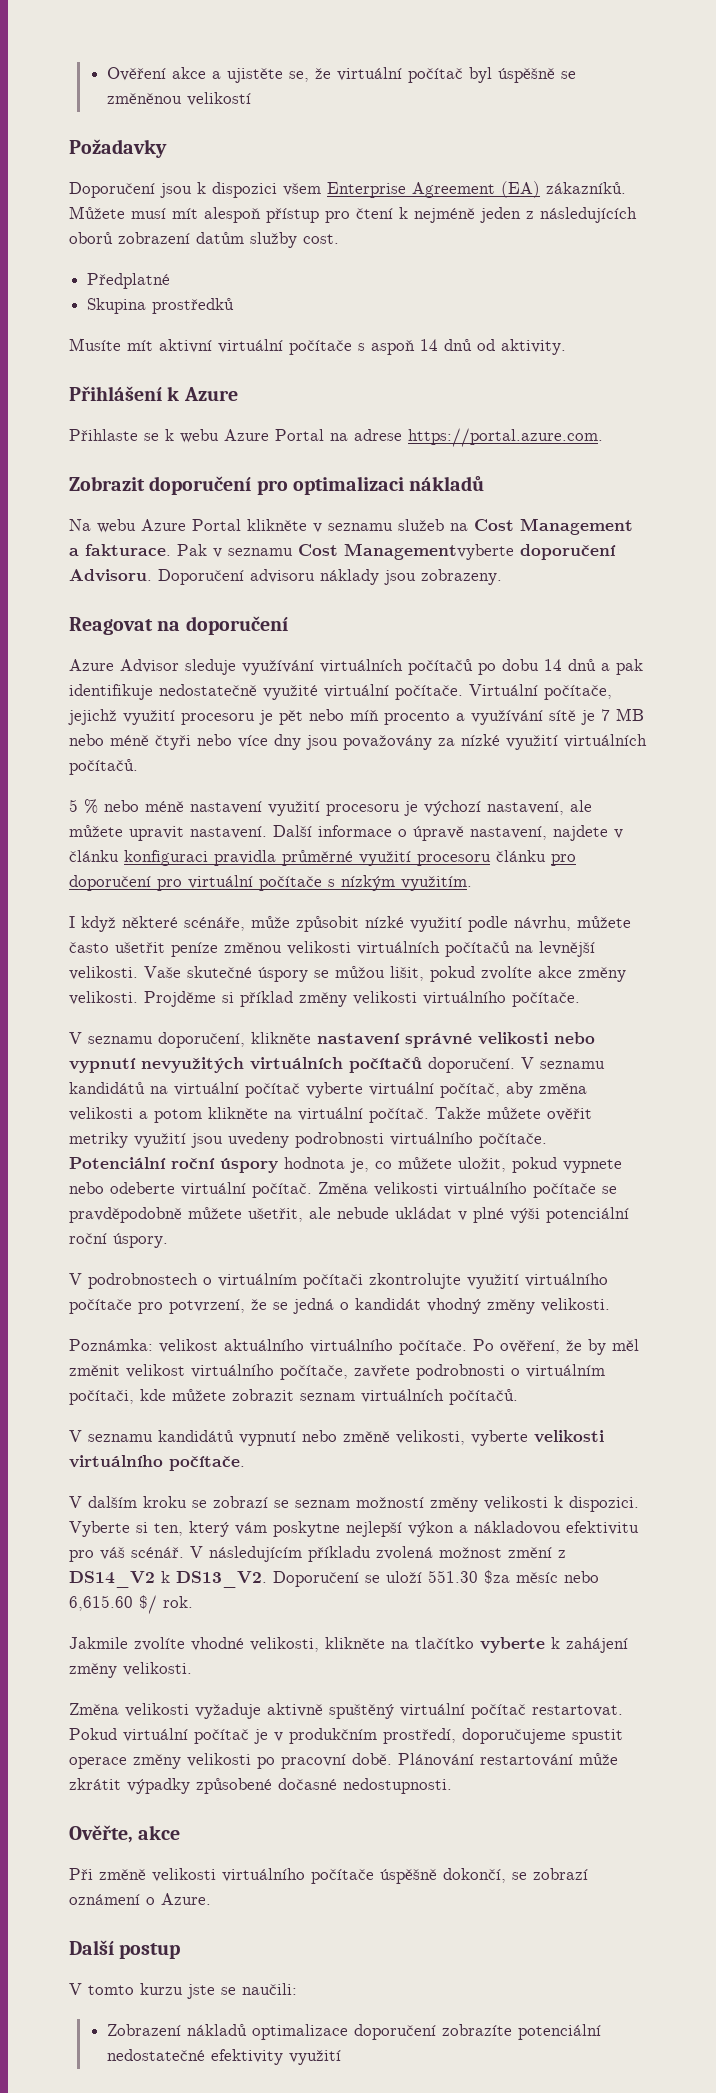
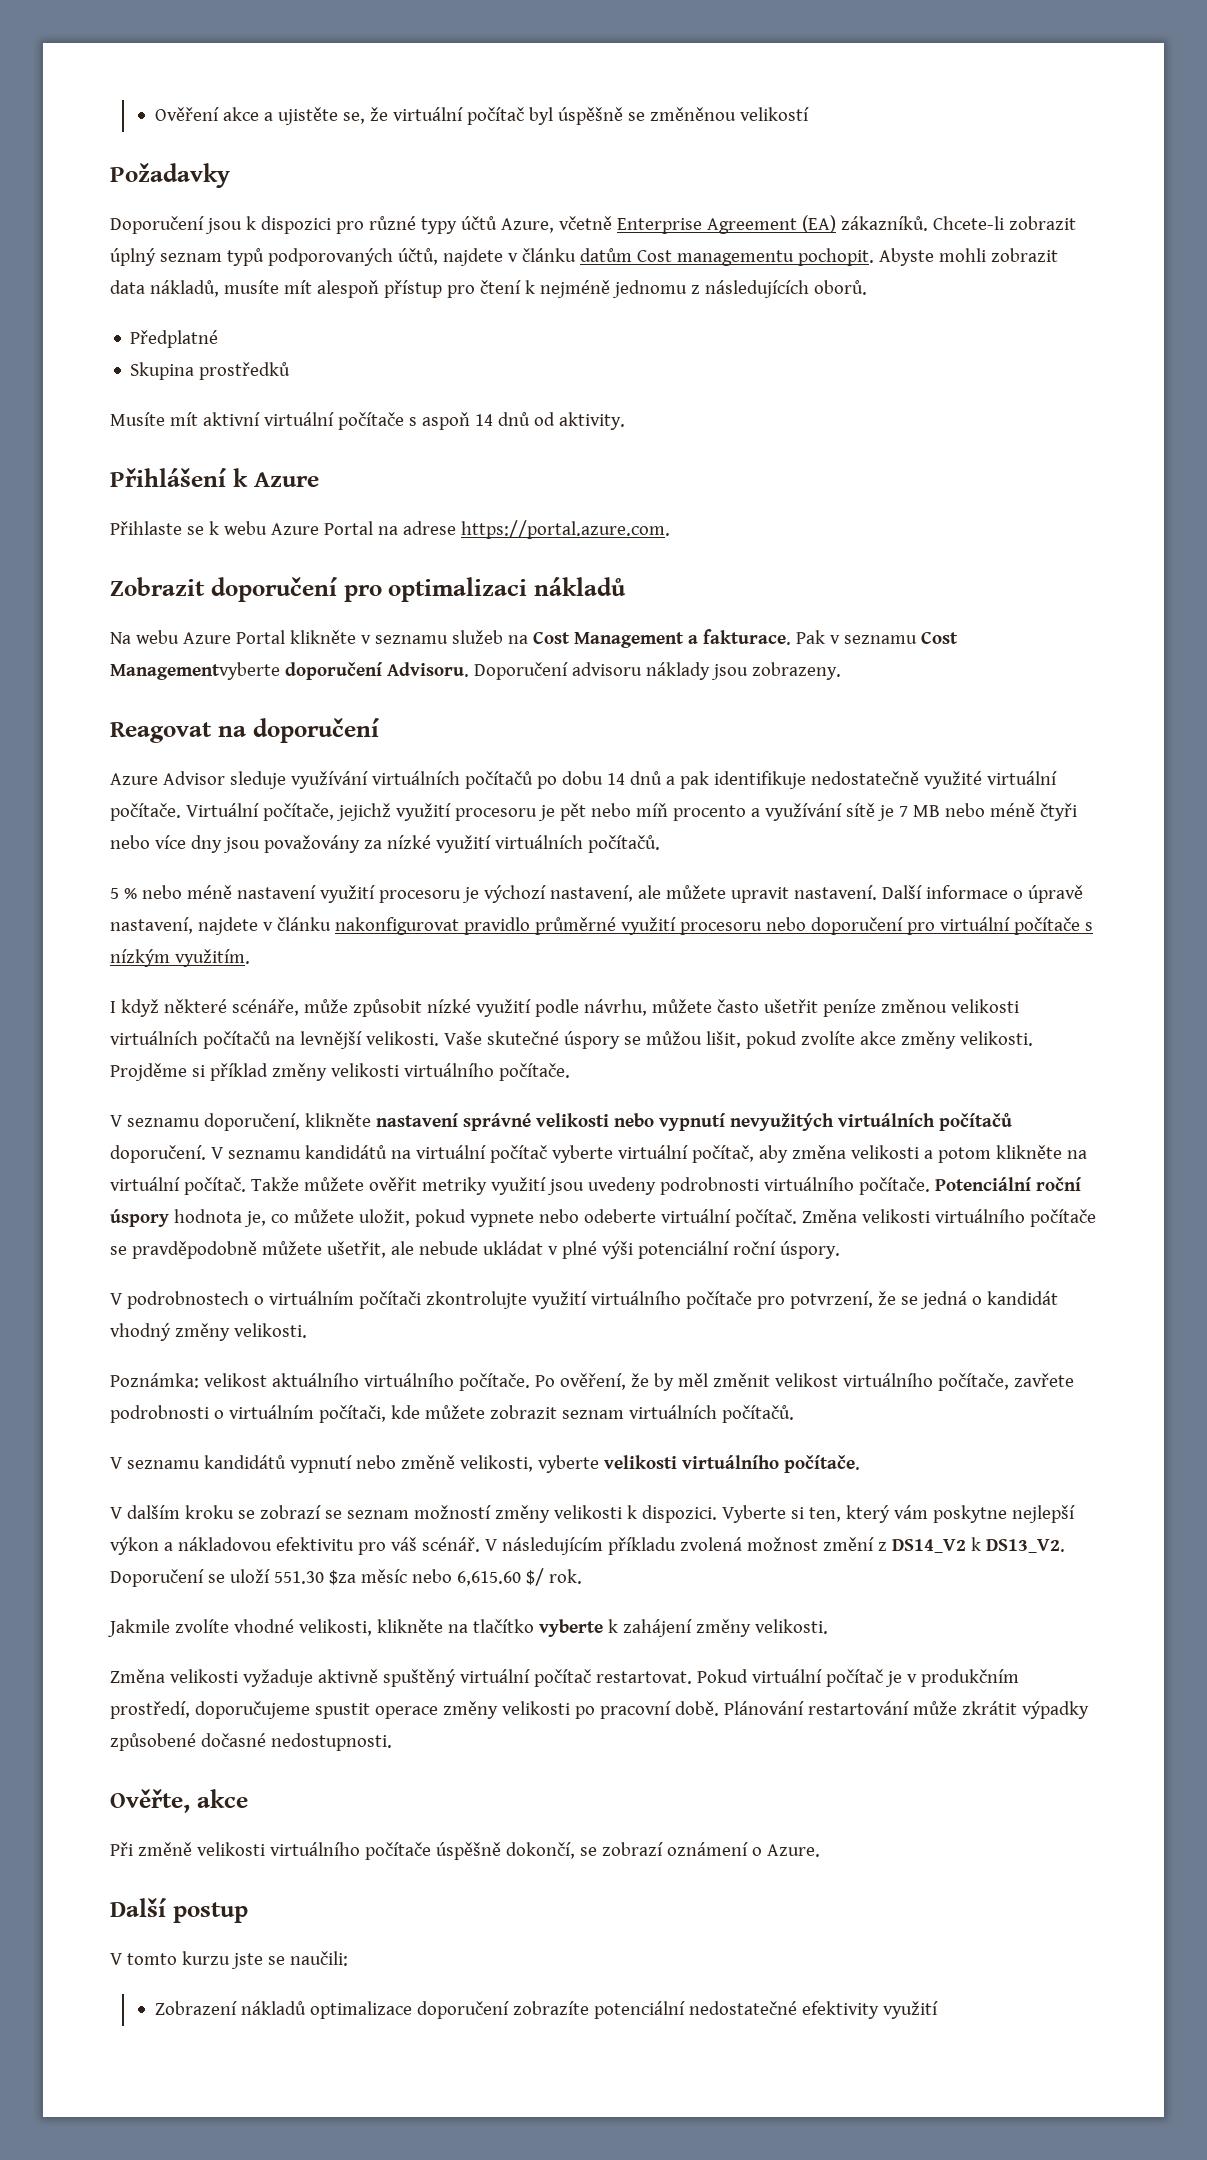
- Doporučení jsou k dispozici všem Enterprise Agreement (EA) zákazníků. Můžete musí mít alespoň přístup pro čtení k nejméně jeden z následujících oborů zobrazení datům služby cost.
+ Doporučení jsou k dispozici pro různé typy účtů Azure, včetně Enterprise Agreement (EA) zákazníků. Chcete-li zobrazit úplný seznam typů podporovaných účtů, najdete v článku datům Cost managementu pochopit. Abyste mohli zobrazit data nákladů, musíte mít alespoň přístup pro čtení k nejméně jednomu z následujících oborů.
- Další informace o úpravě nastavení, najdete v článku konfiguraci pravidla průměrné využití procesoru článku pro doporučení pro virtuální počítače s nízkým využitím.
+ Další informace o úpravě nastavení, najdete v článku nakonfigurovat pravidlo průměrné využití procesoru nebo doporučení pro virtuální počítače s nízkým využitím.

